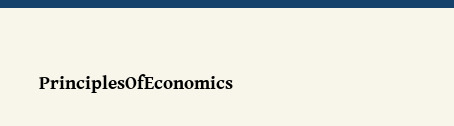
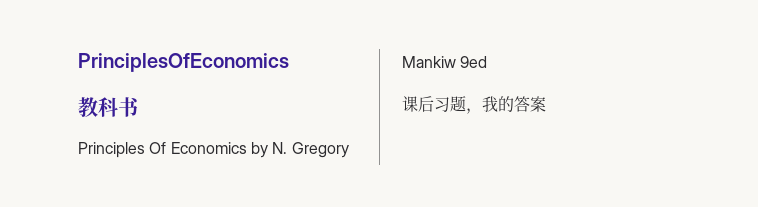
+ 教科书
+ Principles Of Economics by N. Gregory Mankiw 9ed
+ 课后习题，我的答案

